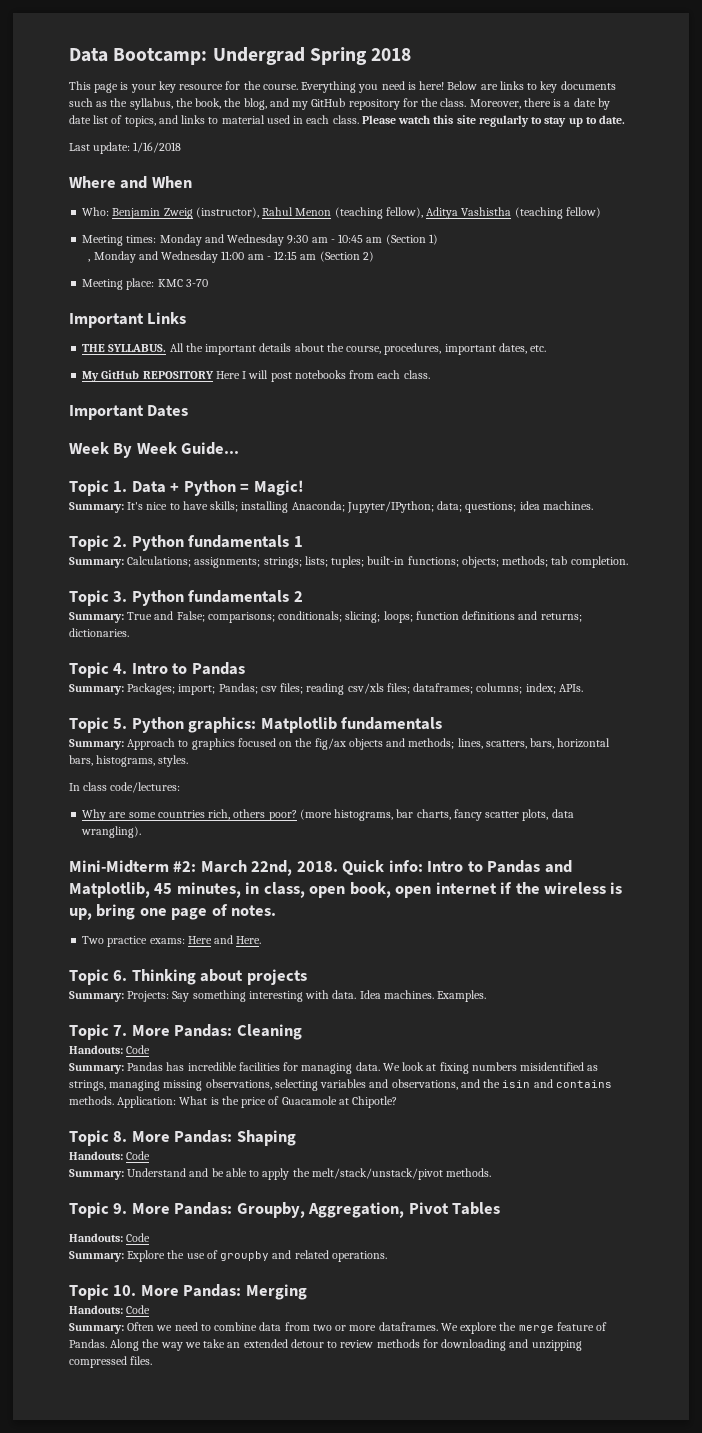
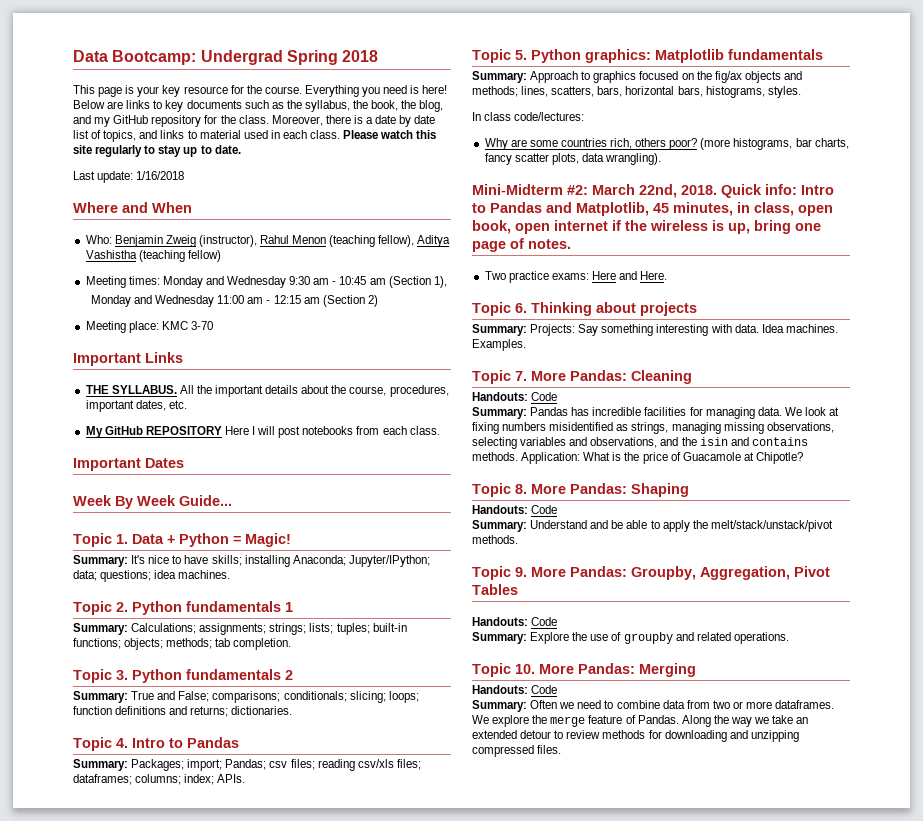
- Meeting times: Monday and Wednesday 9:30 am - 10:45 am (Section 1)
- , Monday and Wednesday 11:00 am - 12:15 am (Section 2)
+ Meeting times: Monday and Wednesday 9:30 am - 10:45 am (Section 1),
+ Monday and Wednesday 11:00 am - 12:15 am (Section 2)

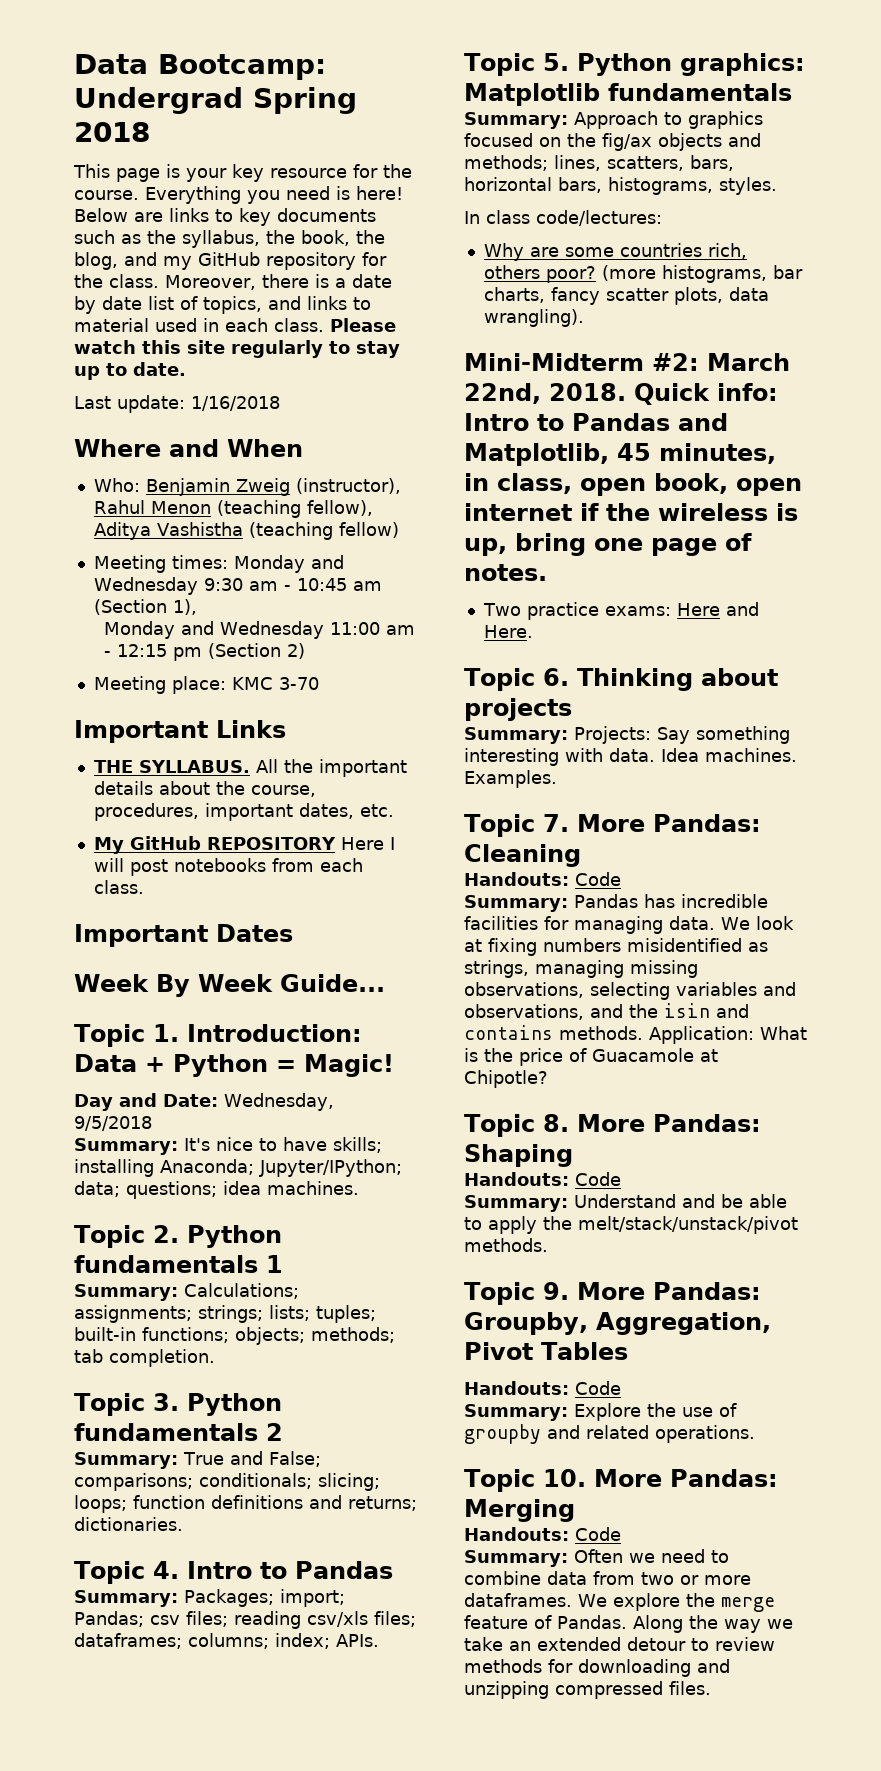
- Monday and Wednesday 11:00 am - 12:15 am (Section 2)
+ Monday and Wednesday 11:00 am - 12:15 pm (Section 2)
- Topic 1. Data + Python = Magic!
+ Topic 1. Introduction: Data + Python = Magic!
+ Day and Date: Wednesday, 9/5/2018

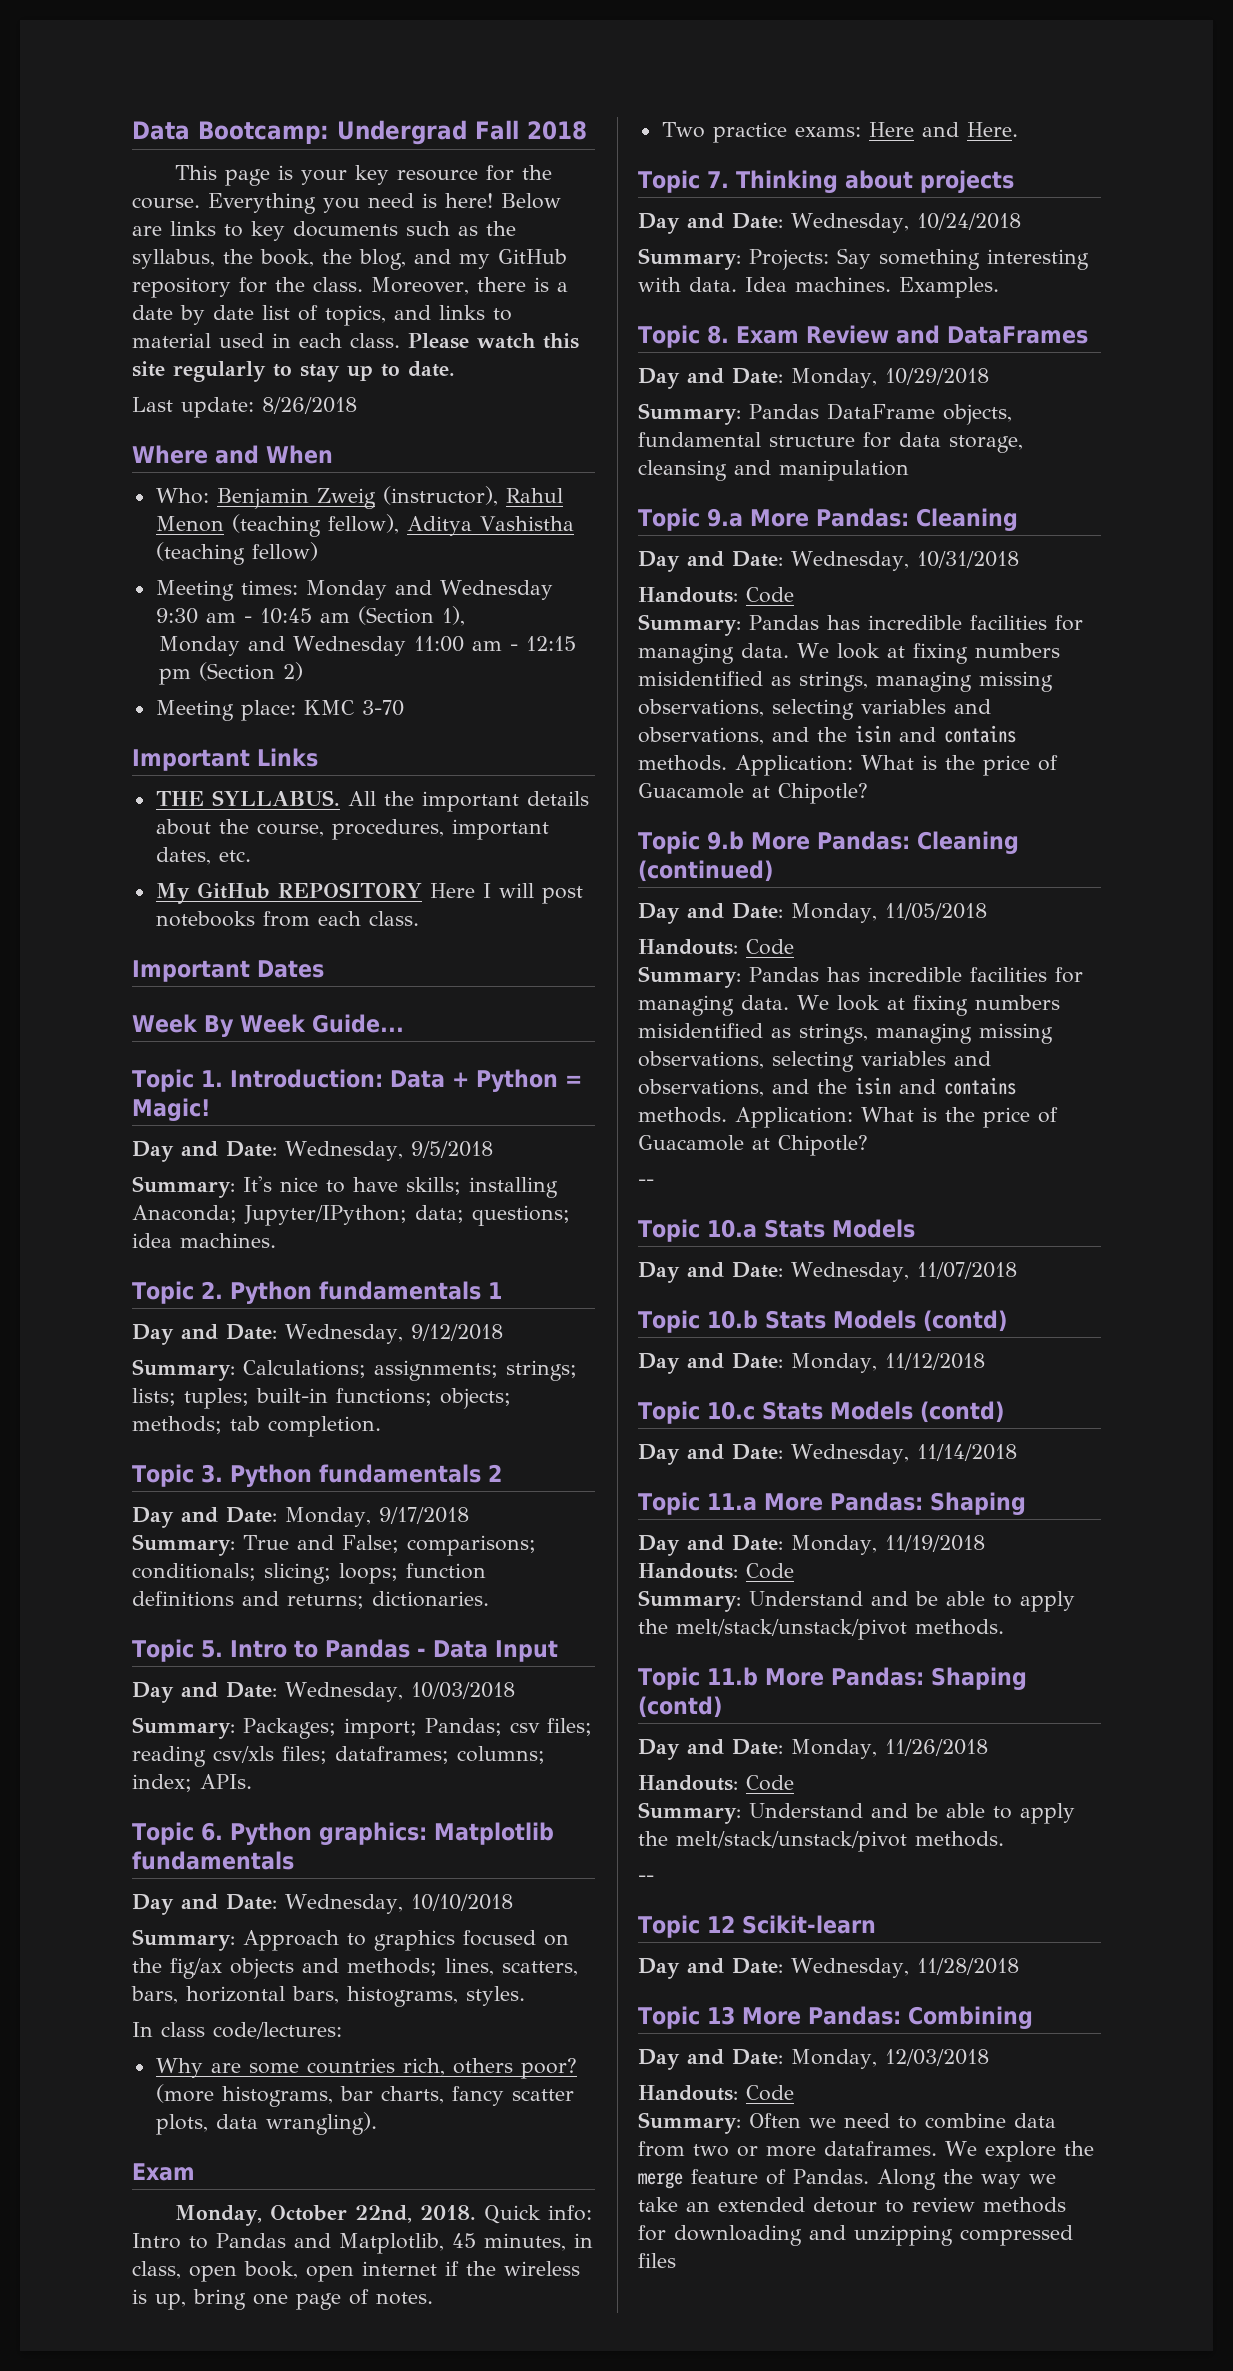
- Data Bootcamp: Undergrad Spring 2018
+ Data Bootcamp: Undergrad Fall 2018
- Last update: 1/16/2018
+ Last update: 8/26/2018
+ Day and Date: Wednesday, 9/12/2018
+ Day and Date: Monday, 9/17/2018
- Topic 4. Intro to Pandas
+ Topic 5. Intro to Pandas - Data Input
+ Day and Date: Wednesday, 10/03/2018
- Topic 5. Python graphics: Matplotlib fundamentals
+ Topic 6. Python graphics: Matplotlib fundamentals
+ Day and Date: Wednesday, 10/10/2018
  (more histograms, bar charts, fancy scatter plots, data wrangling).
- Mini-Midterm #2: March 22nd, 2018.
+ Exam
+ Monday, October 22nd, 2018.
- Topic 6. Thinking about projects
+ Topic 7. Thinking about projects
+ Day and Date: Wednesday, 10/24/2018
- Topic 7. More Pandas: Cleaning
+ Topic 8. Exam Review and DataFrames
+ Day and Date: Monday, 10/29/2018
+ Summary: Pandas DataFrame objects, fundamental structure for data storage, cleansing and manipulation
+ Topic 9.a More Pandas: Cleaning
+ Day and Date: Wednesday, 10/31/2018
- Topic 8. More Pandas: Shaping
+ Topic 9.b More Pandas: Cleaning (continued)
+ Day and Date: Monday, 11/05/2018
+ Handouts: Code
+ Summary: Pandas has incredible facilities for managing data. We look at fixing numbers misidentified as strings, managing missing observations, selecting variables and observations, and the isin and contains methods. Application: What is the price of Guacamole at Chipotle?
+ --
+ Topic 10.a Stats Models
+ Day and Date: Wednesday, 11/07/2018
+ Topic 10.b Stats Models (contd)
+ Day and Date: Monday, 11/12/2018
+ Topic 10.c Stats Models (contd)
+ Day and Date: Wednesday, 11/14/2018
+ Topic 11.a More Pandas: Shaping
+ Day and Date: Monday, 11/19/2018
- Topic 9. More Pandas: Groupby, Aggregation, Pivot Tables
+ Topic 11.b More Pandas: Shaping (contd)
+ Day and Date: Monday, 11/26/2018
  Handouts: Code
- Summary: Explore the use of groupby and related operations.
- Topic 10. More Pandas: Merging
+ Summary: Understand and be able to apply the melt/stack/unstack/pivot methods.
+ --
+ Topic 12 Scikit-learn
+ Day and Date: Wednesday, 11/28/2018
+ Topic 13 More Pandas: Combining
+ Day and Date: Monday, 12/03/2018
- Along the way we take an extended detour to review methods for downloading and unzipping compressed files.
+ Along the way we take an extended detour to review methods for downloading and unzipping compressed files

